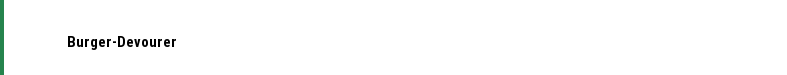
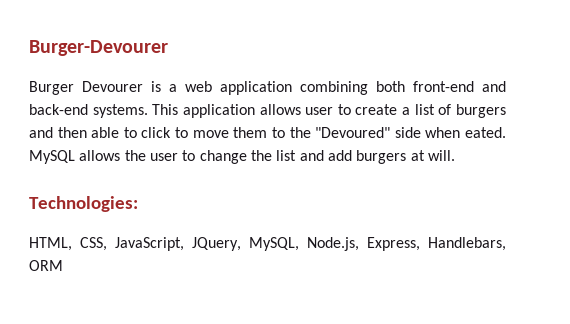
+ Burger Devourer is a web application combining both front-end and back-end systems. This application allows user to create a list of burgers and then able to click to move them to the "Devoured" side when eated. MySQL allows the user to change the list and add burgers at will.
+ Technologies:
+ HTML, CSS, JavaScript, JQuery, MySQL, Node.js, Express, Handlebars, ORM

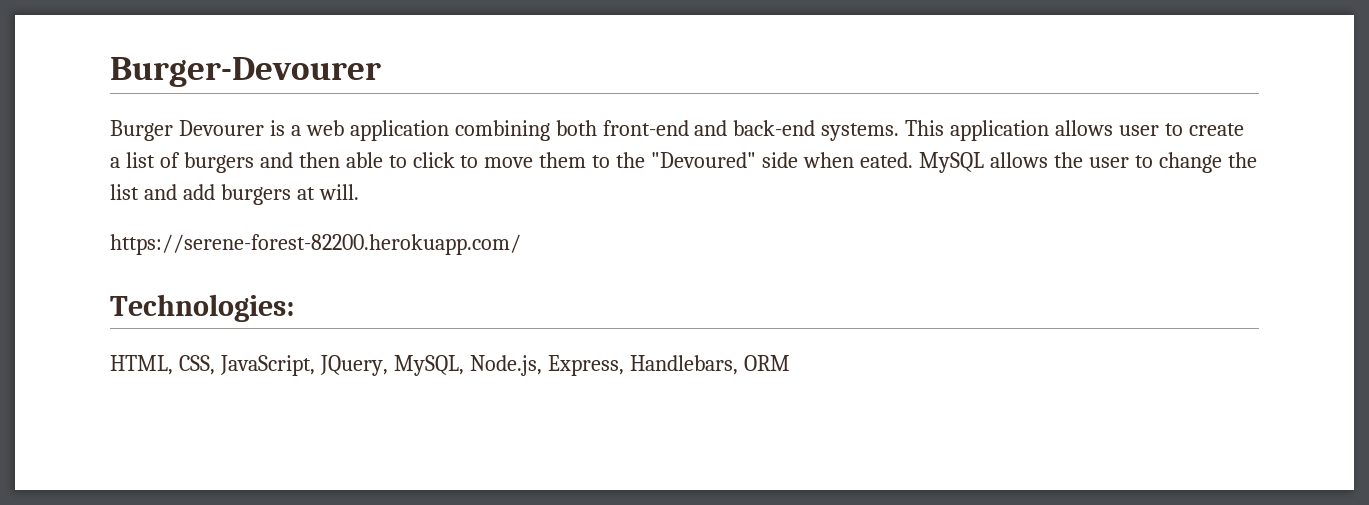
+ https://serene-forest-82200.herokuapp.com/

